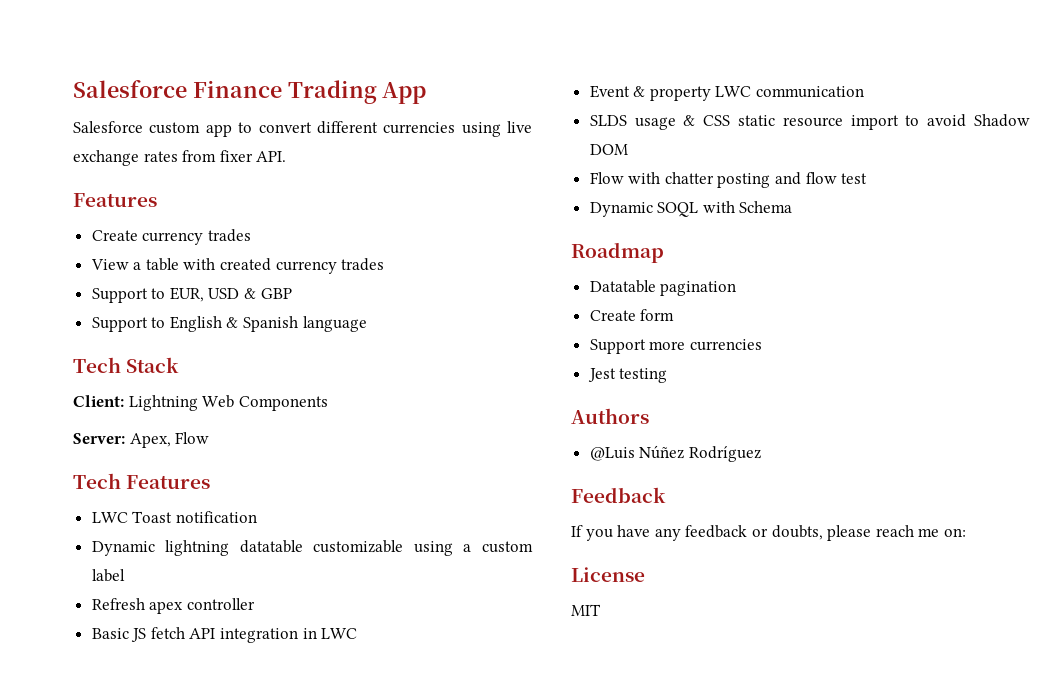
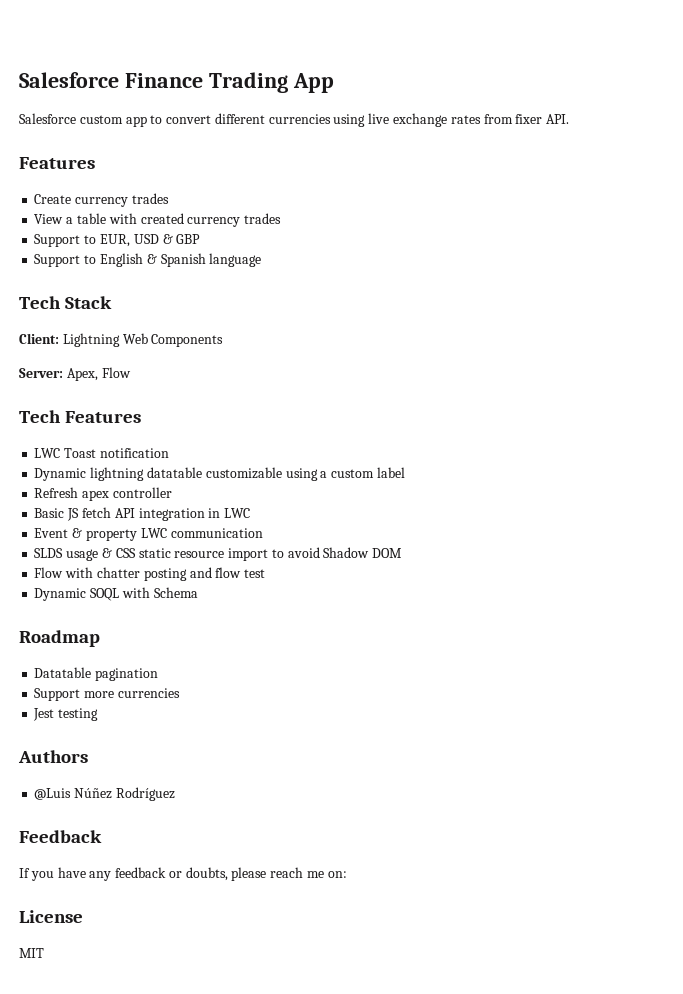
- Create form

